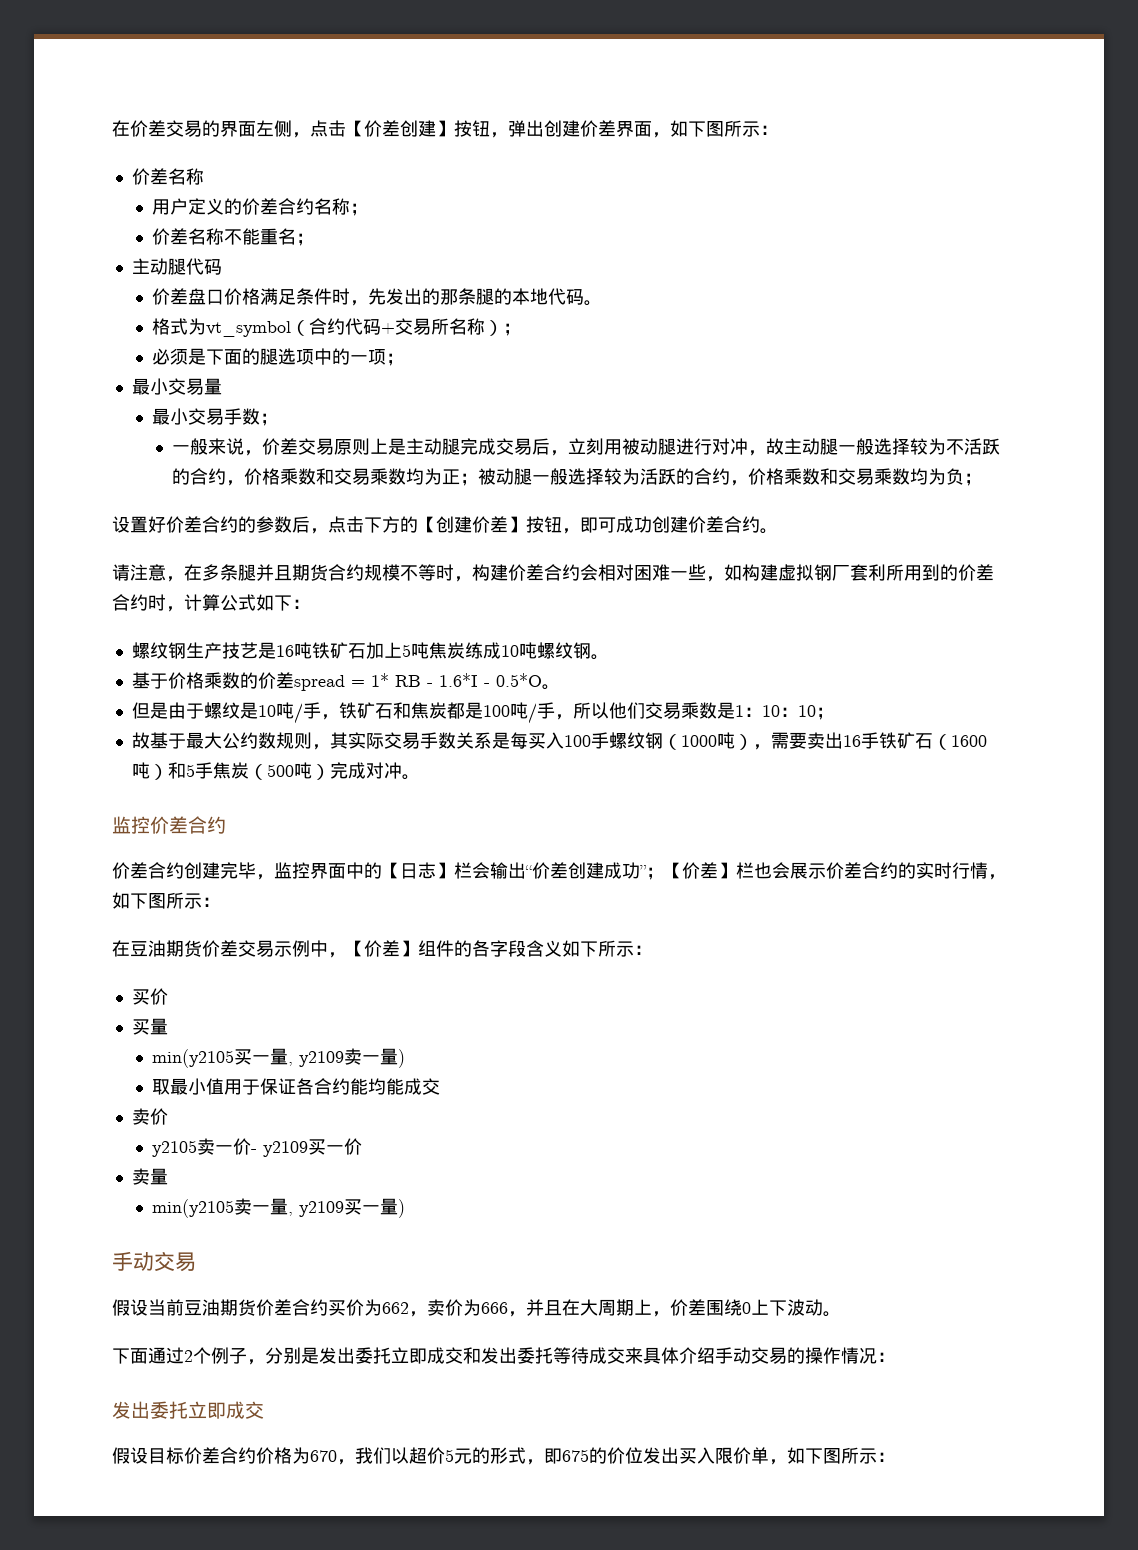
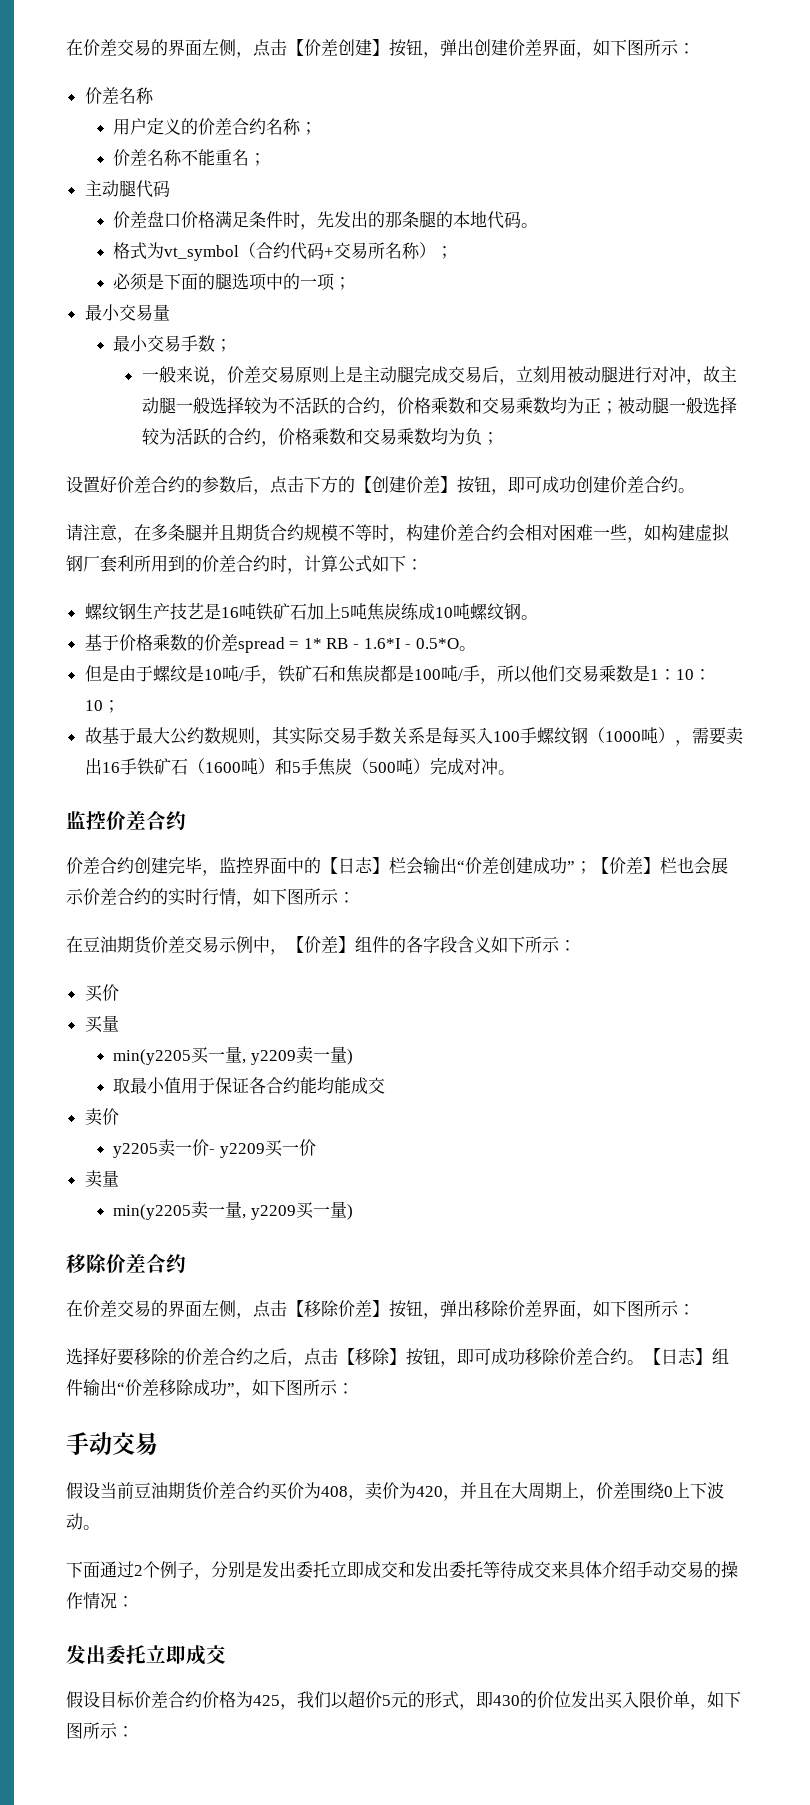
- min(y2105买一量, y2109卖一量)
+ min(y2205买一量, y2209卖一量)
- y2105卖一价- y2109买一价
+ y2205卖一价- y2209买一价
- min(y2105卖一量, y2109买一量)
+ min(y2205卖一量, y2209买一量)
+ 移除价差合约
+ 在价差交易的界面左侧，点击【移除价差】按钮，弹出移除价差界面，如下图所示：
+ 选择好要移除的价差合约之后，点击【移除】按钮，即可成功移除价差合约。【日志】组件输出“价差移除成功”，如下图所示：
- 假设当前豆油期货价差合约买价为662，卖价为666，并且在大周期上，价差围绕0上下波动。
+ 假设当前豆油期货价差合约买价为408，卖价为420，并且在大周期上，价差围绕0上下波动。
- 假设目标价差合约价格为670，我们以超价5元的形式，即675的价位发出买入限价单，如下图所示：
+ 假设目标价差合约价格为425，我们以超价5元的形式，即430的价位发出买入限价单，如下图所示：

